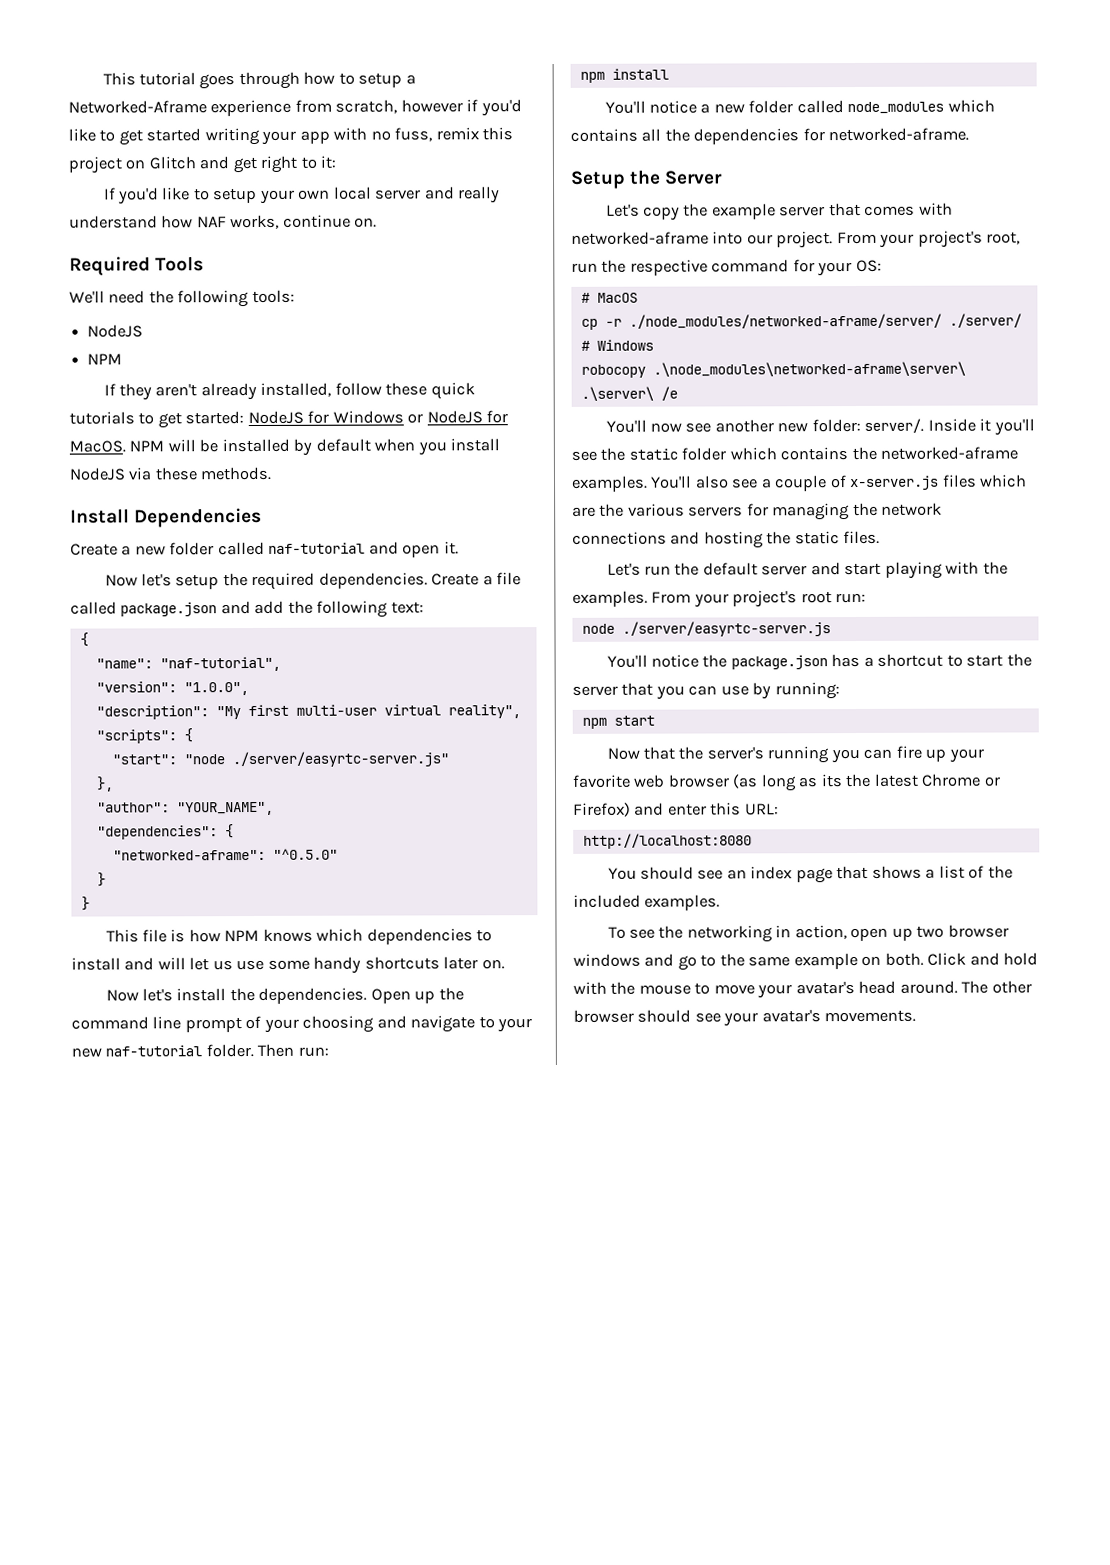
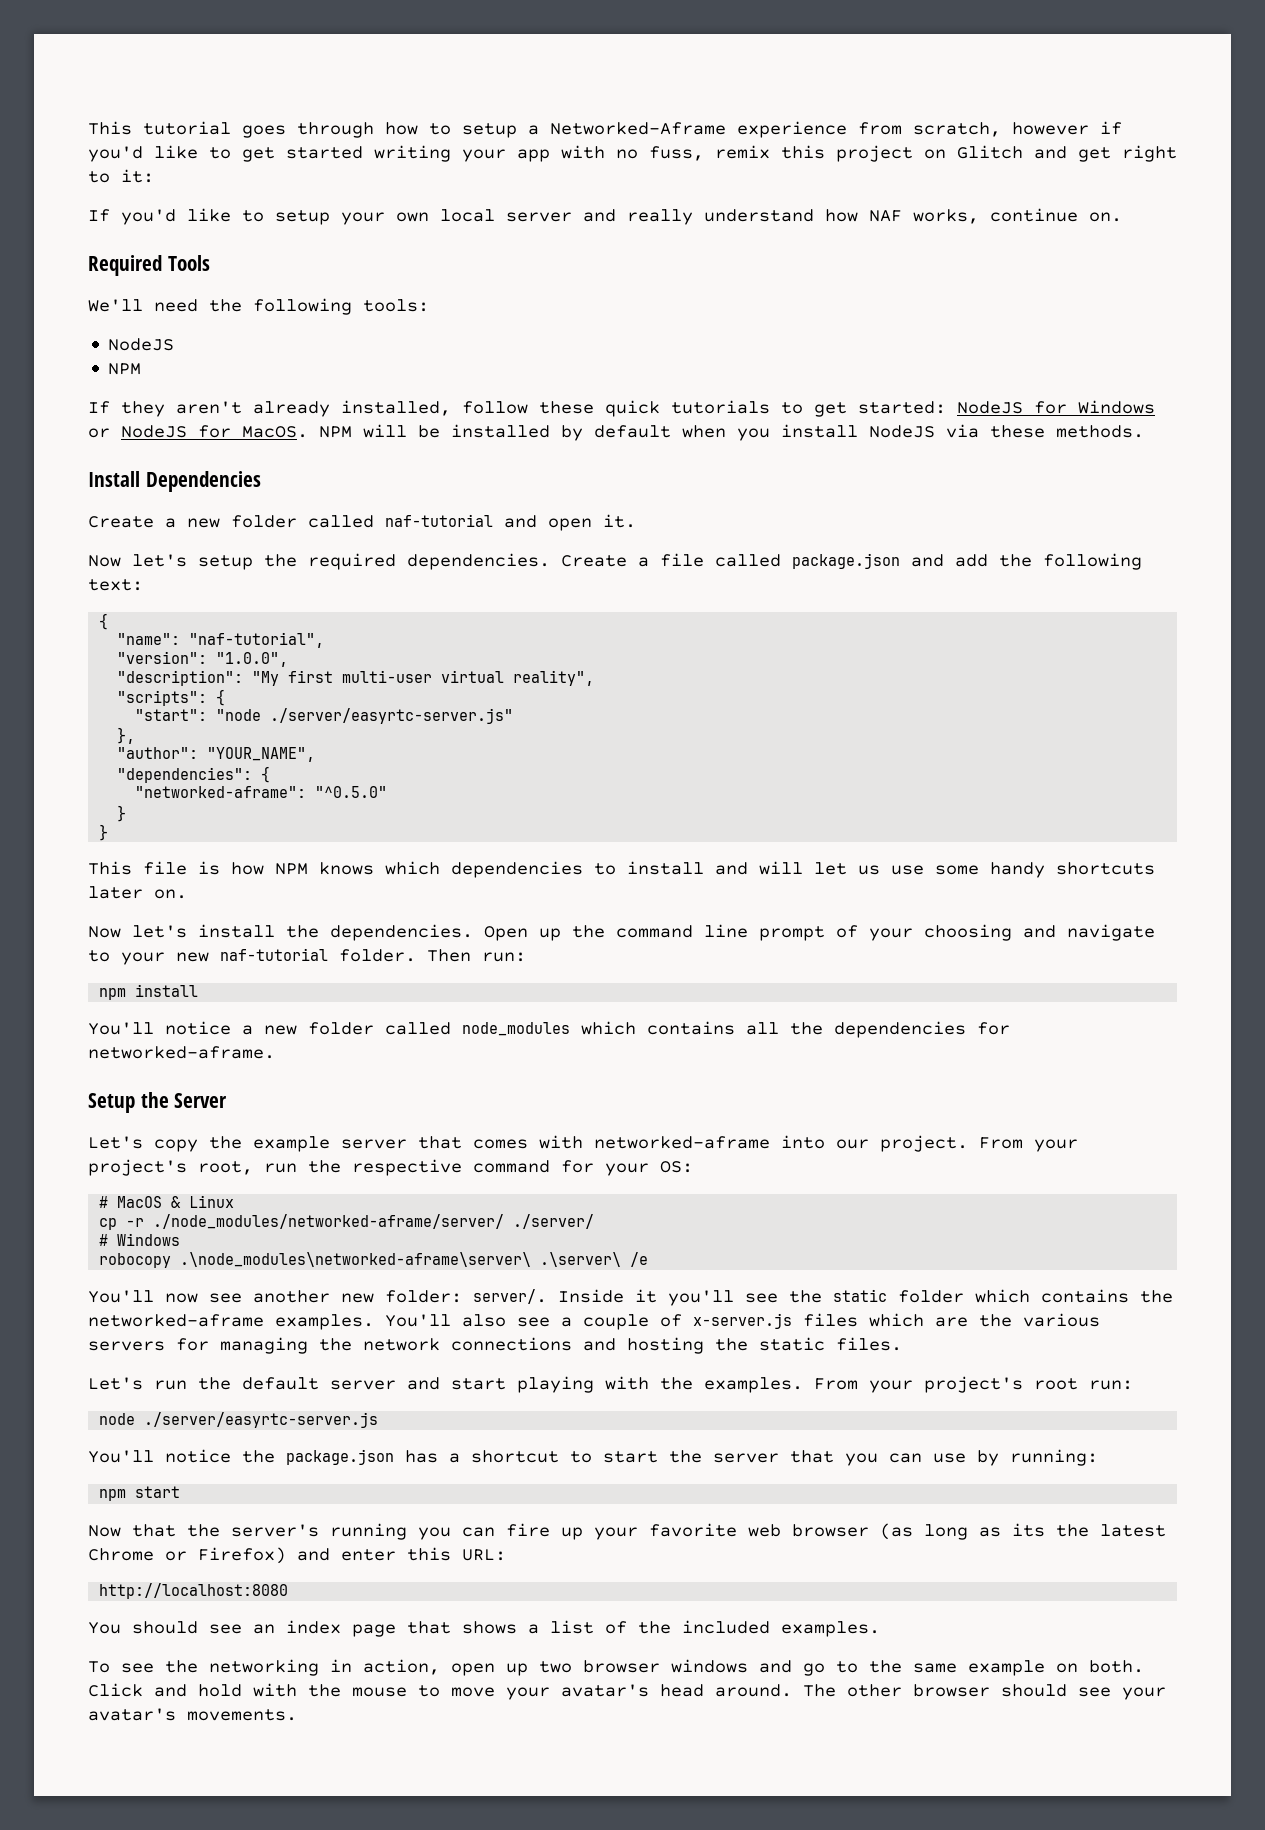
- # MacOS
+ # MacOS & Linux

